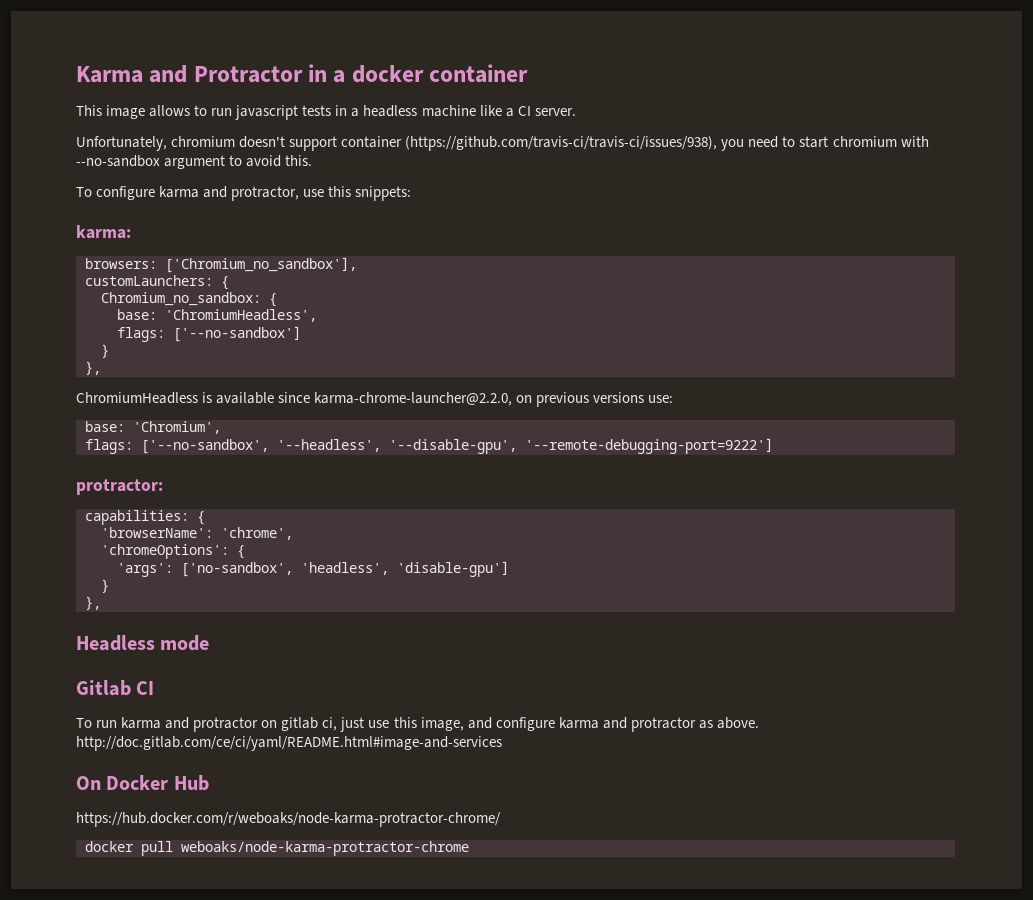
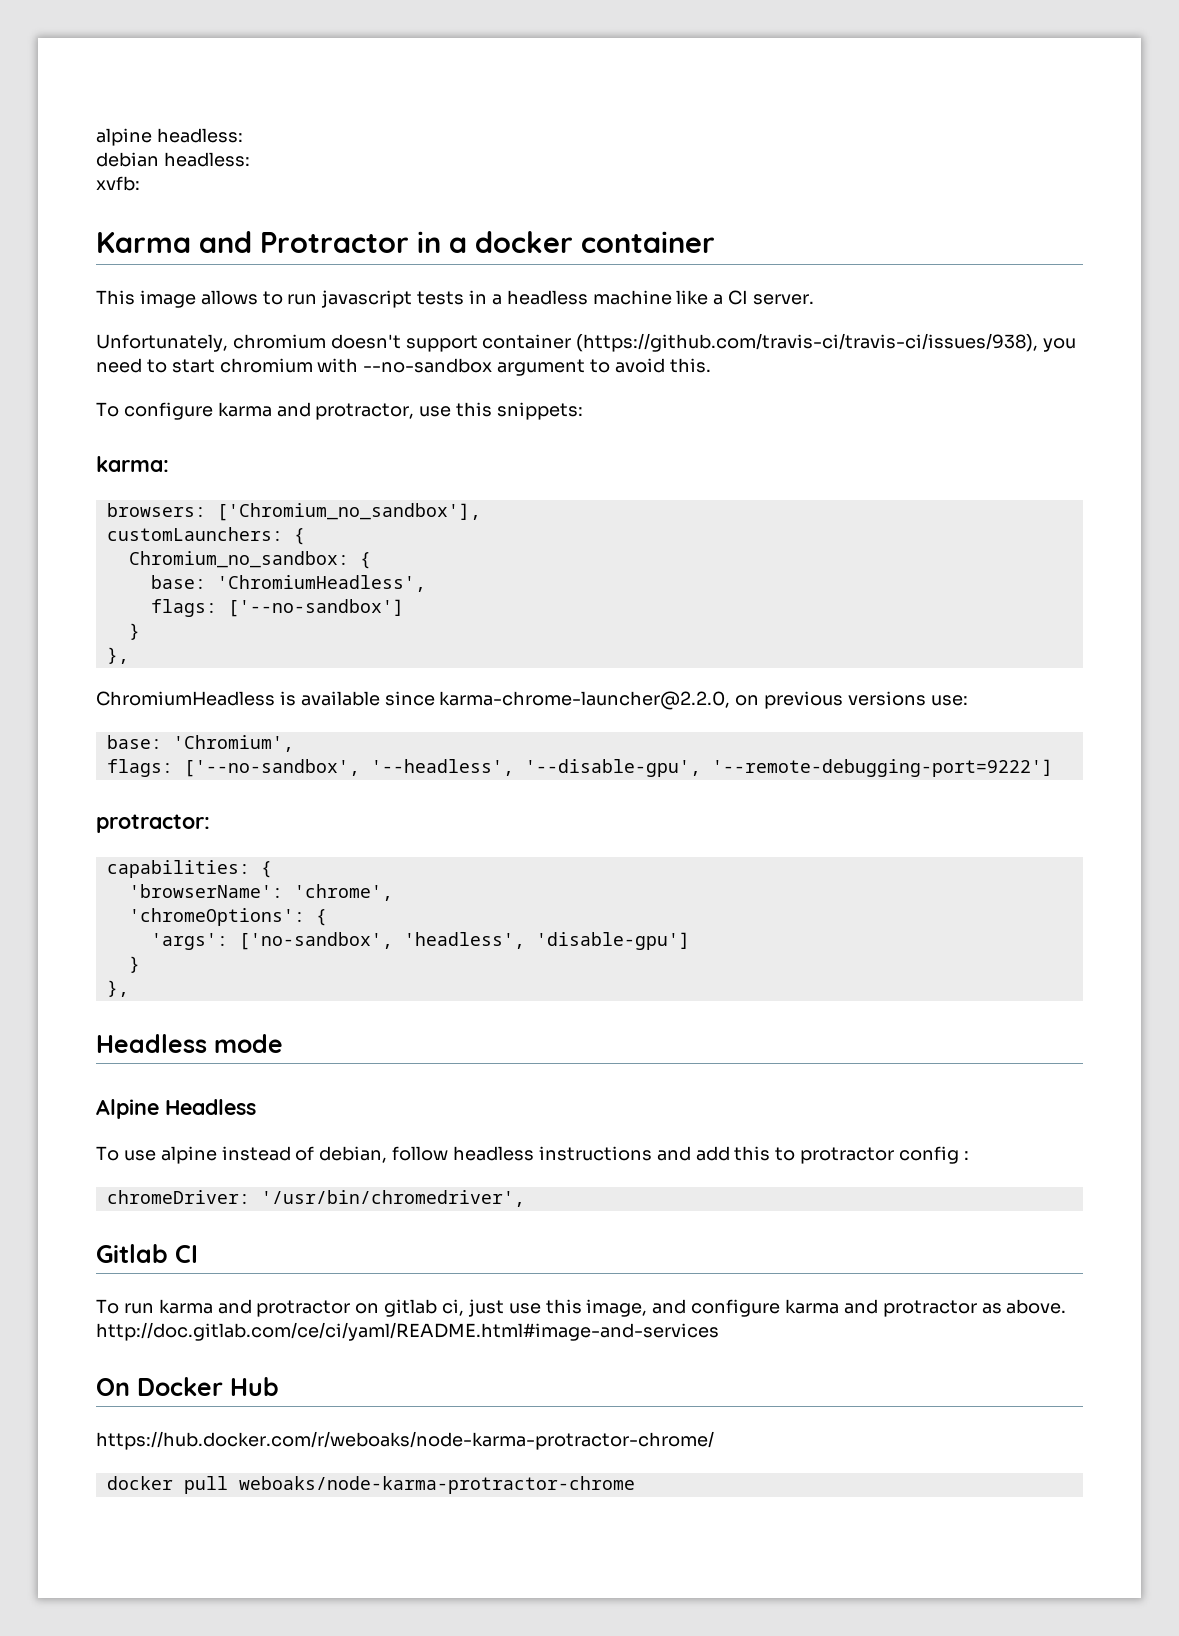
+ alpine headless:
+ debian headless:
+ xvfb:
+ Alpine Headless
+ To use alpine instead of debian, follow headless instructions and add this to protractor config :
+ chromeDriver: '/usr/bin/chromedriver',

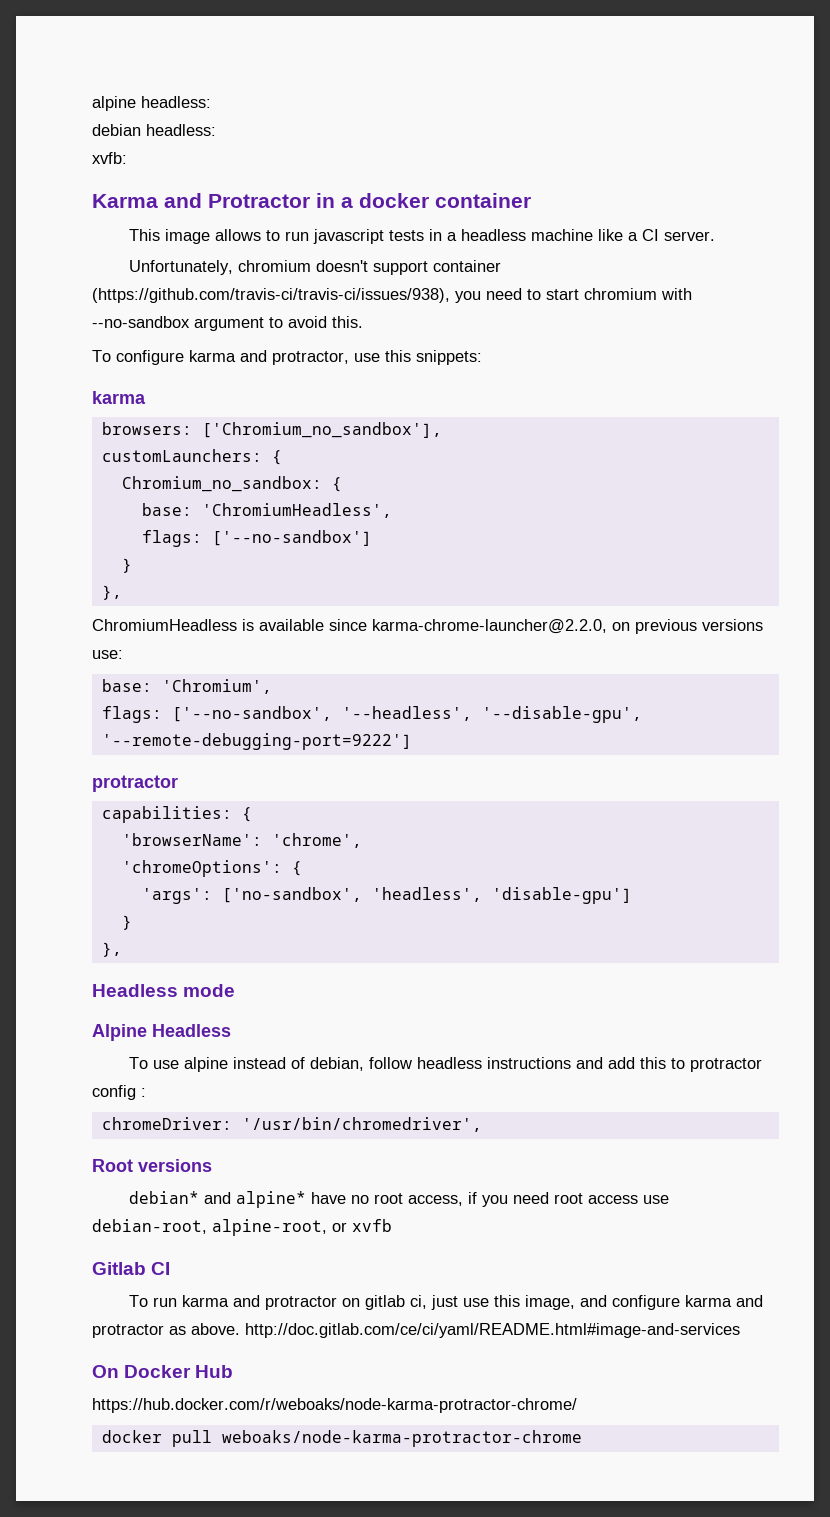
  To configure karma and protractor, use this snippets:
- karma:
+ karma
  flags: ['--no-sandbox', '--headless', '--disable-gpu', '--remote-debugging-port=9222']
- protractor:
+ protractor
+ Root versions
+ debian* and alpine* have no root access, if you need root access use debian-root, alpine-root, or xvfb

